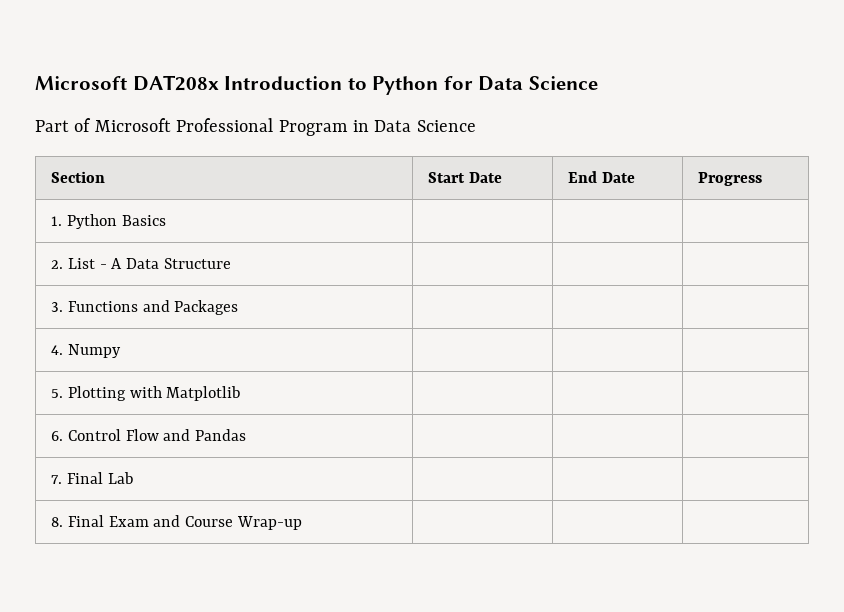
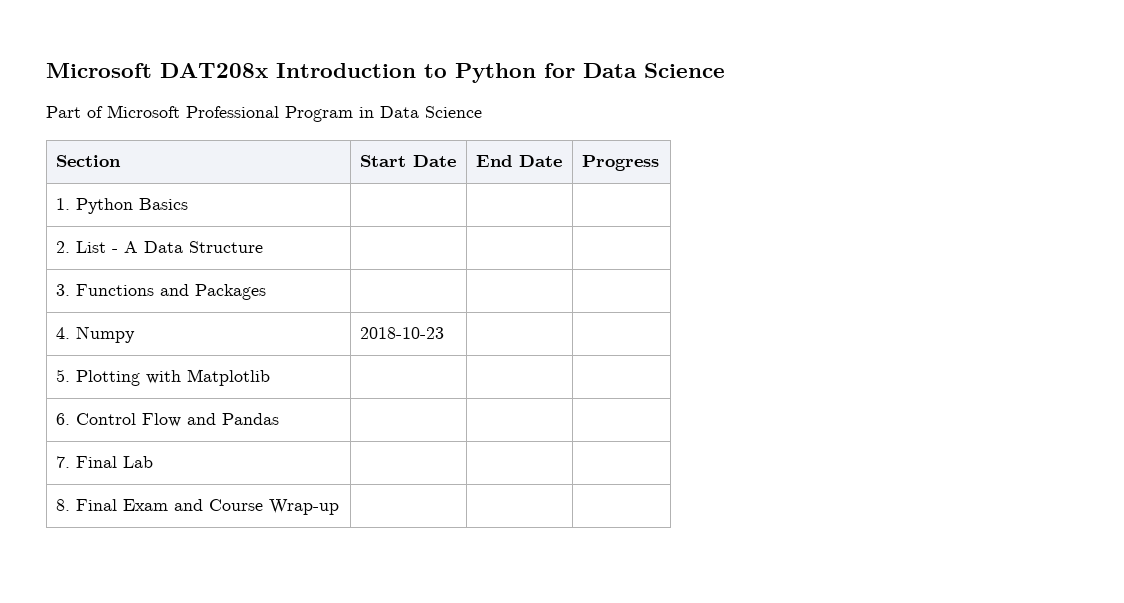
- 4. Numpy | | |
+ 4. Numpy | 2018-10-23 | |

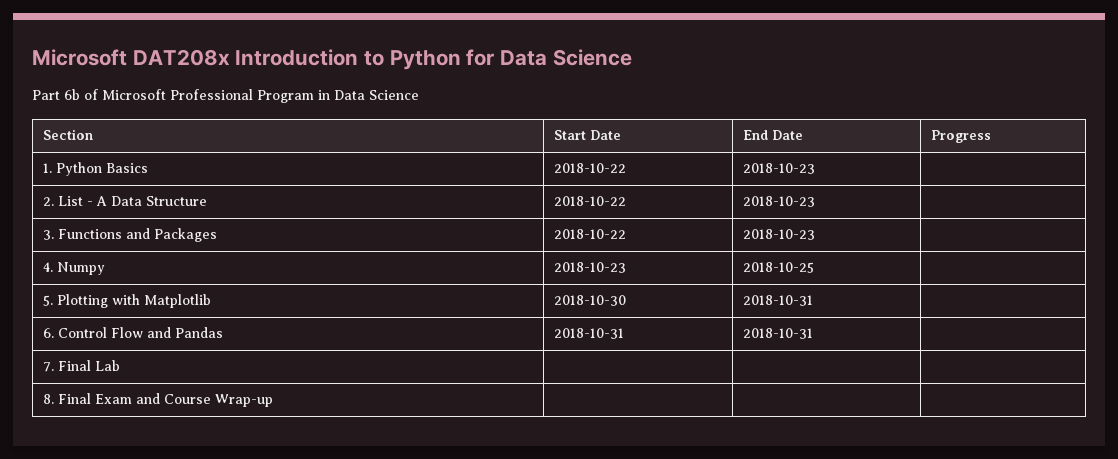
- Part of Microsoft Professional Program in Data Science
+ Part 6b of Microsoft Professional Program in Data Science
- 1. Python Basics | | |
+ 1. Python Basics | 2018-10-22 | 2018-10-23 |
- 2. List - A Data Structure | | |
+ 2. List - A Data Structure | 2018-10-22 | 2018-10-23 |
- 3. Functions and Packages | | |
+ 3. Functions and Packages | 2018-10-22 | 2018-10-23 |
- 4. Numpy | 2018-10-23 | |
+ 4. Numpy | 2018-10-23 | 2018-10-25 |
- 5. Plotting with Matplotlib | | |
+ 5. Plotting with Matplotlib | 2018-10-30 | 2018-10-31 |
- 6. Control Flow and Pandas | | |
+ 6. Control Flow and Pandas | 2018-10-31 | 2018-10-31 |

